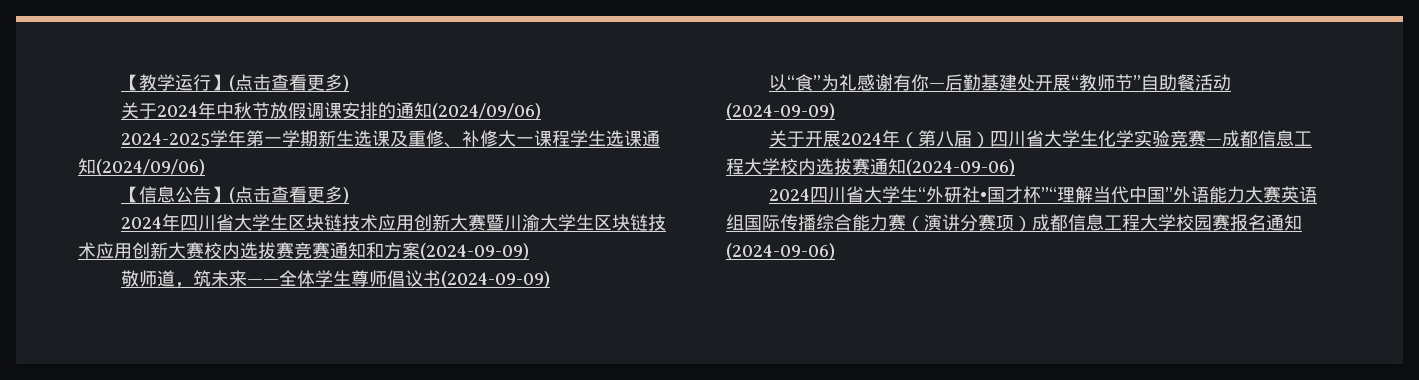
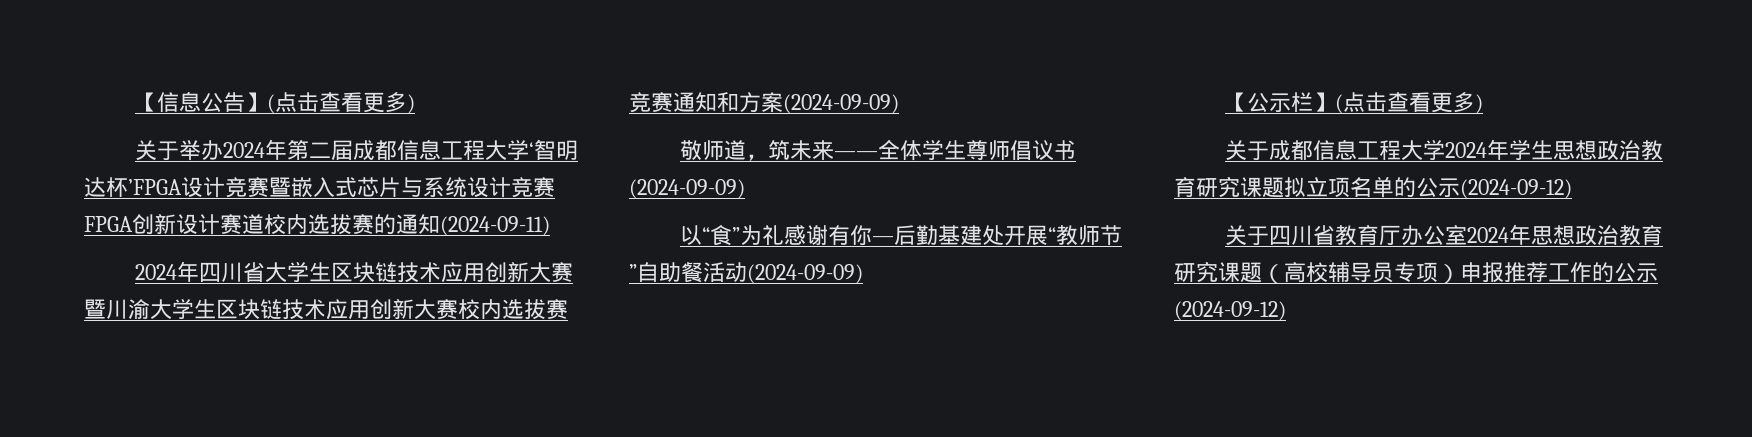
- 【教学运行】(点击查看更多)
- 关于2024年中秋节放假调课安排的通知(2024/09/06)
- 2024-2025学年第一学期新生选课及重修、补修大一课程学生选课通知(2024/09/06)
+ 关于举办2024年第二届成都信息工程大学‘智明达杯’FPGA设计竞赛暨嵌入式芯片与系统设计竞赛FPGA创新设计赛道校内选拔赛的通知(2024-09-11)
- 关于开展2024年（第八届）四川省大学生化学实验竞赛—成都信息工程大学校内选拔赛通知(2024-09-06)
- 2024四川省大学生“外研社•国才杯”“理解当代中国”外语能力大赛英语组国际传播综合能力赛（演讲分赛项）成都信息工程大学校园赛报名通知(2024-09-06)
+ 【公示栏】(点击查看更多)
+ 关于成都信息工程大学2024年学生思想政治教育研究课题拟立项名单的公示(2024-09-12)
+ 关于四川省教育厅办公室2024年思想政治教育研究课题（高校辅导员专项）申报推荐工作的公示(2024-09-12)

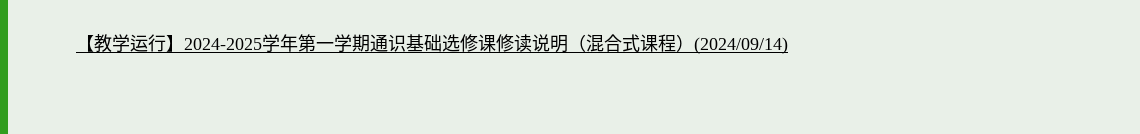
- 【信息公告】(点击查看更多)
- 关于举办2024年第二届成都信息工程大学‘智明达杯’FPGA设计竞赛暨嵌入式芯片与系统设计竞赛FPGA创新设计赛道校内选拔赛的通知(2024-09-11)
- 2024年四川省大学生区块链技术应用创新大赛暨川渝大学生区块链技术应用创新大赛校内选拔赛竞赛通知和方案(2024-09-09)
- 敬师道，筑未来——全体学生尊师倡议书(2024-09-09)
- 以“食”为礼感谢有你—后勤基建处开展“教师节”自助餐活动(2024-09-09)
- 【公示栏】(点击查看更多)
- 关于成都信息工程大学2024年学生思想政治教育研究课题拟立项名单的公示(2024-09-12)
- 关于四川省教育厅办公室2024年思想政治教育研究课题（高校辅导员专项）申报推荐工作的公示(2024-09-12)
+ 【教学运行】2024-2025学年第一学期通识基础选修课修读说明（混合式课程）(2024/09/14)

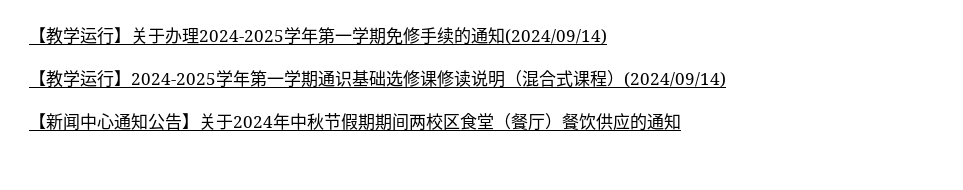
+ 【教学运行】关于办理2024-2025学年第一学期免修手续的通知(2024/09/14)
+ 【新闻中心通知公告】关于2024年中秋节假期期间两校区食堂（餐厅）餐饮供应的通知

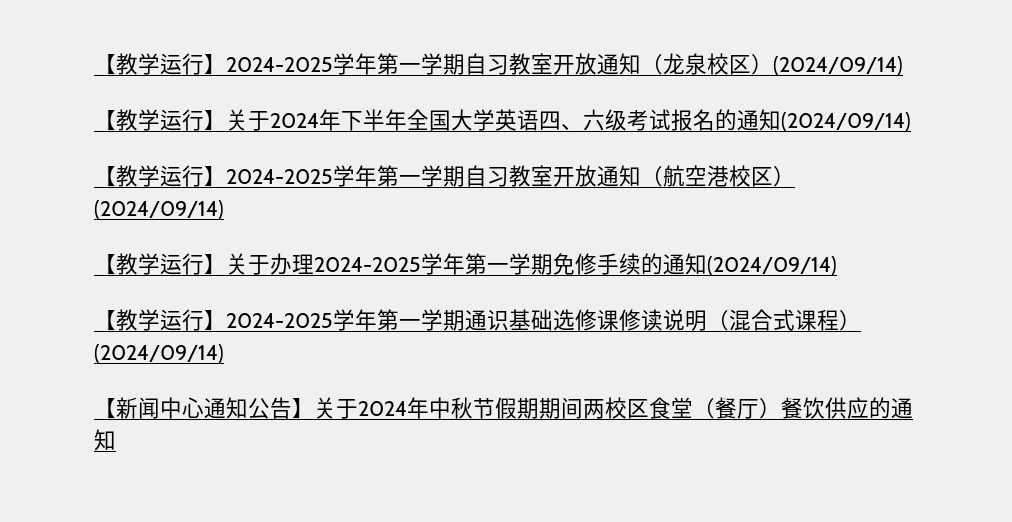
+ 【教学运行】2024-2025学年第一学期自习教室开放通知（龙泉校区）(2024/09/14)
+ 【教学运行】关于2024年下半年全国大学英语四、六级考试报名的通知(2024/09/14)
+ 【教学运行】2024-2025学年第一学期自习教室开放通知（航空港校区）(2024/09/14)

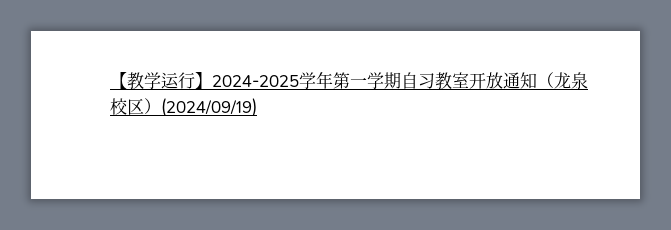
- 【教学运行】2024-2025学年第一学期自习教室开放通知（龙泉校区）(2024/09/14)
- 【教学运行】关于2024年下半年全国大学英语四、六级考试报名的通知(2024/09/14)
- 【教学运行】2024-2025学年第一学期自习教室开放通知（航空港校区）(2024/09/14)
- 【教学运行】关于办理2024-2025学年第一学期免修手续的通知(2024/09/14)
- 【教学运行】2024-2025学年第一学期通识基础选修课修读说明（混合式课程）(2024/09/14)
- 【新闻中心通知公告】关于2024年中秋节假期期间两校区食堂（餐厅）餐饮供应的通知
+ 【教学运行】2024-2025学年第一学期自习教室开放通知（龙泉校区）(2024/09/19)

